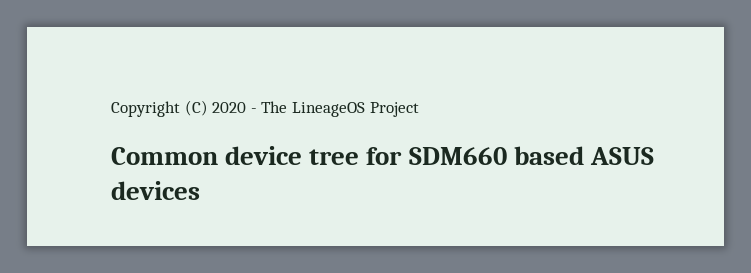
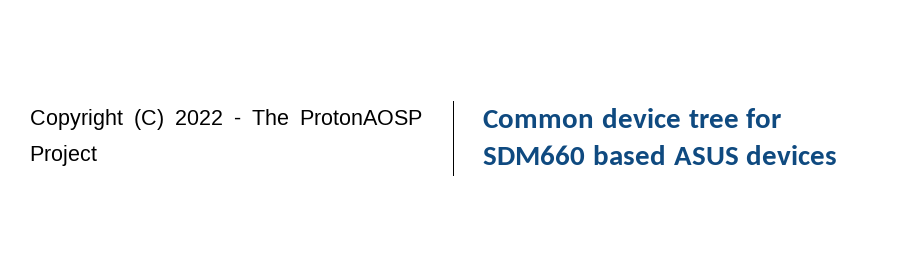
- Copyright (C) 2020 - The LineageOS Project
+ Copyright (C) 2022 - The ProtonAOSP Project

